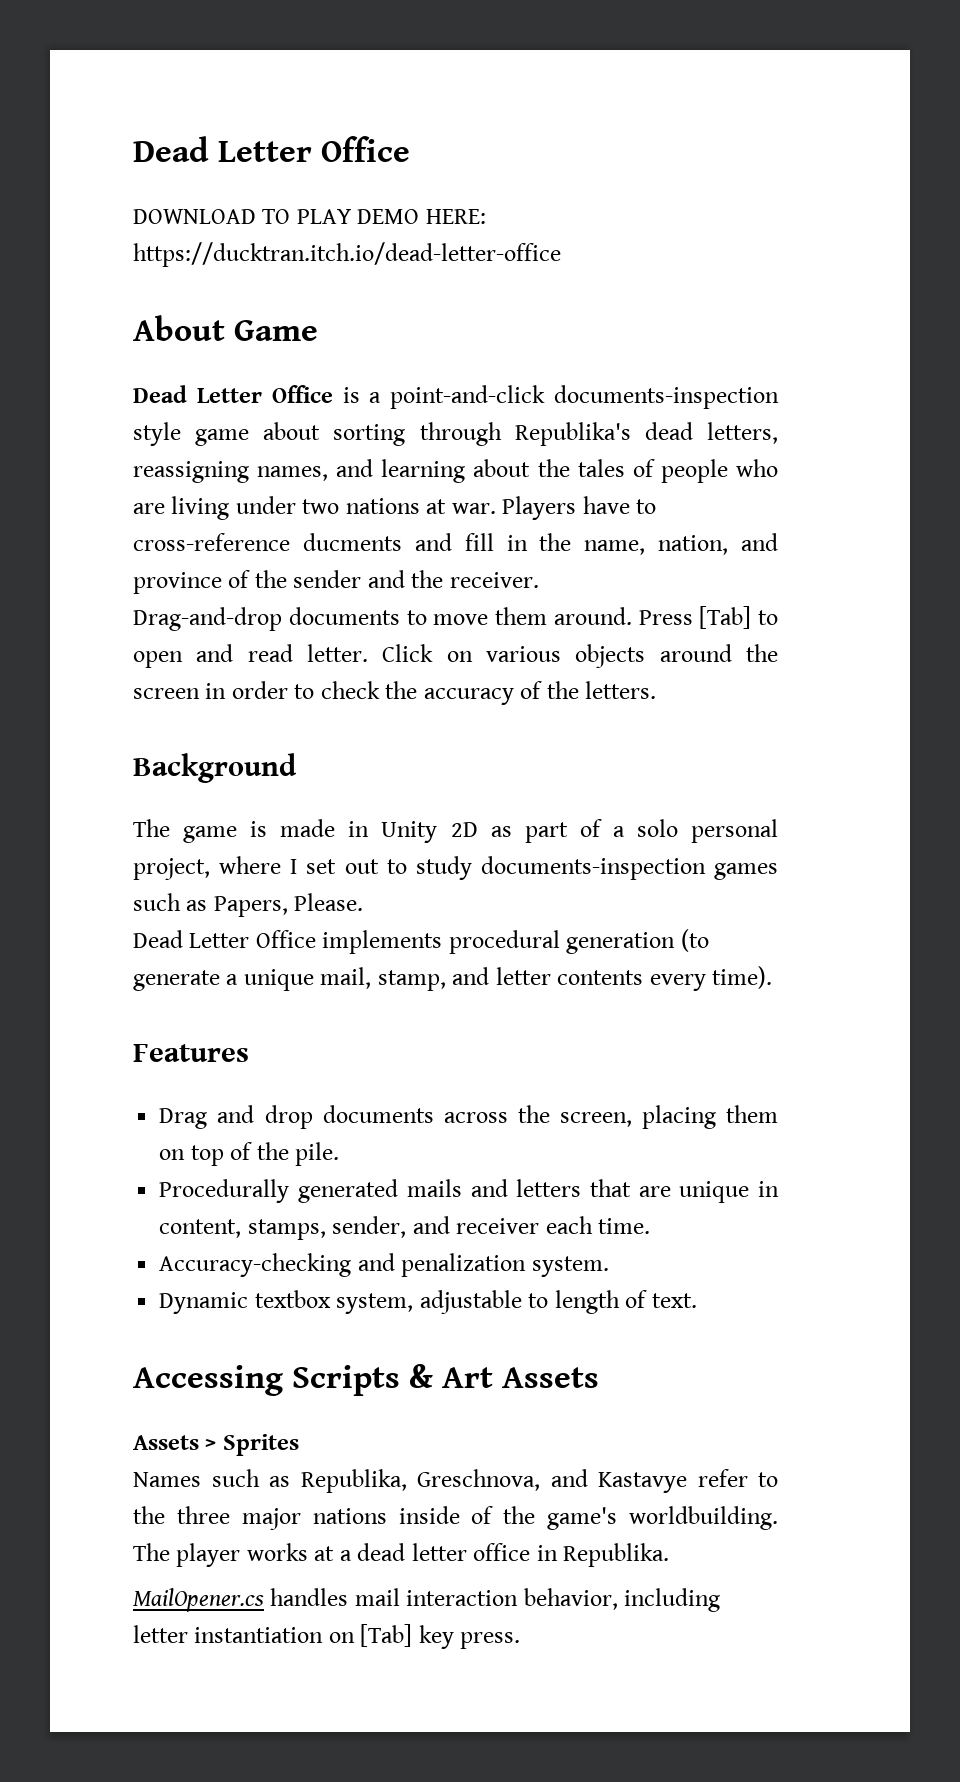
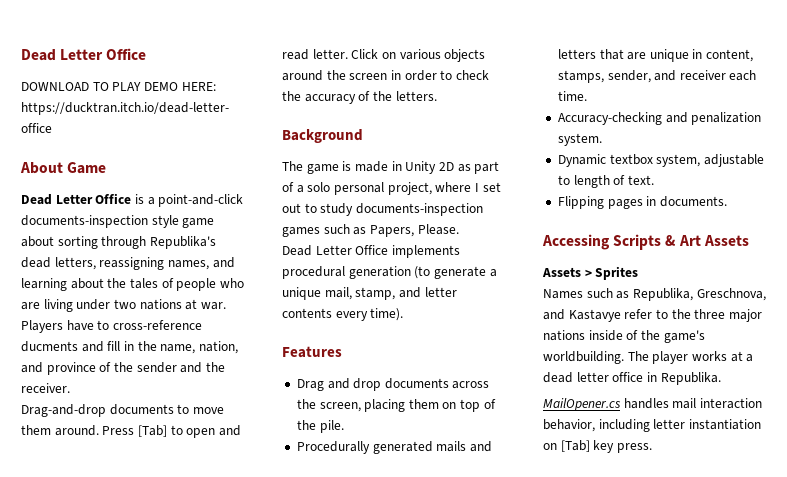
+ Flipping pages in documents.

